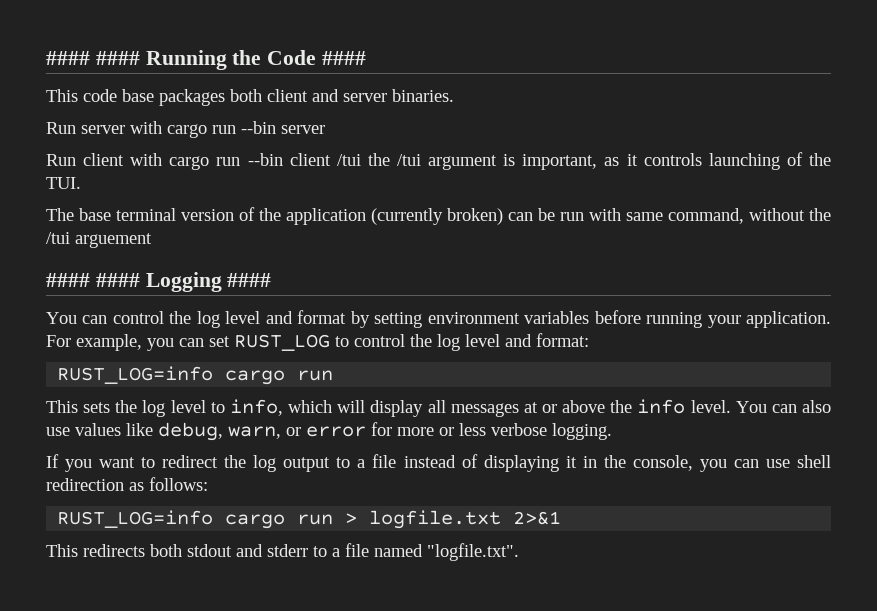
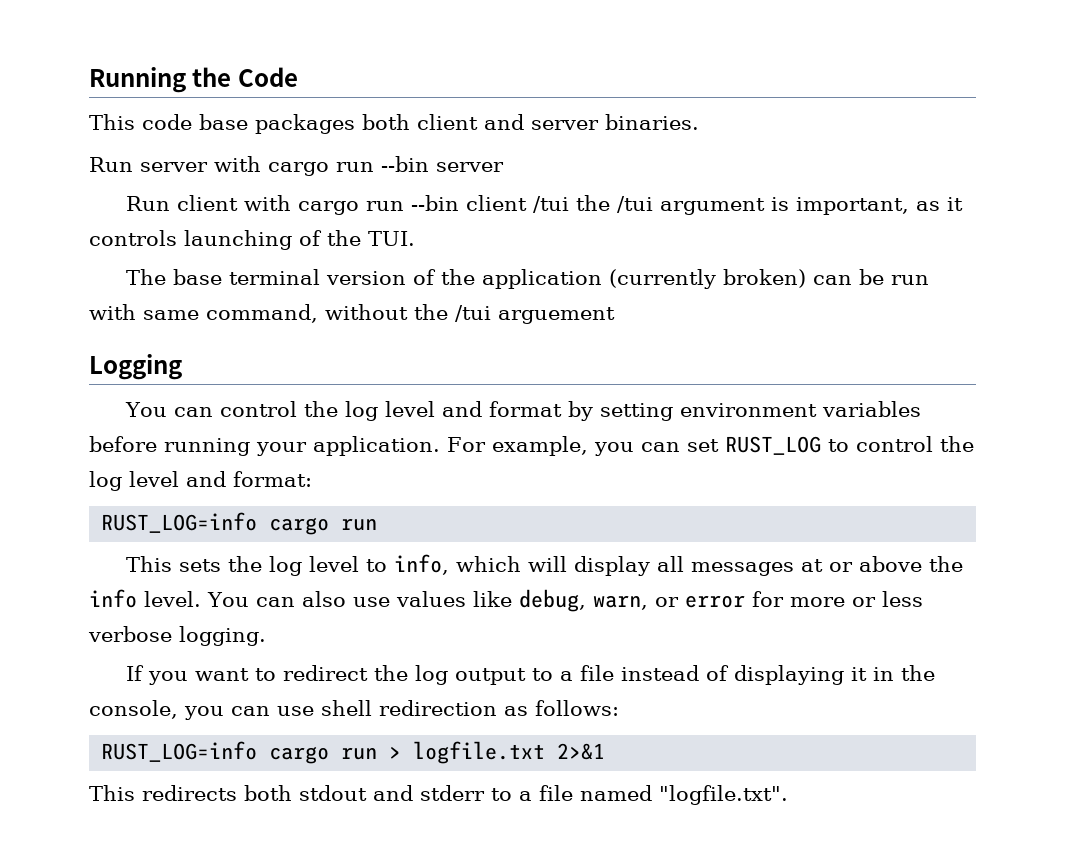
- #### #### Running the Code ####
+ Running the Code
- #### #### Logging ####
+ Logging

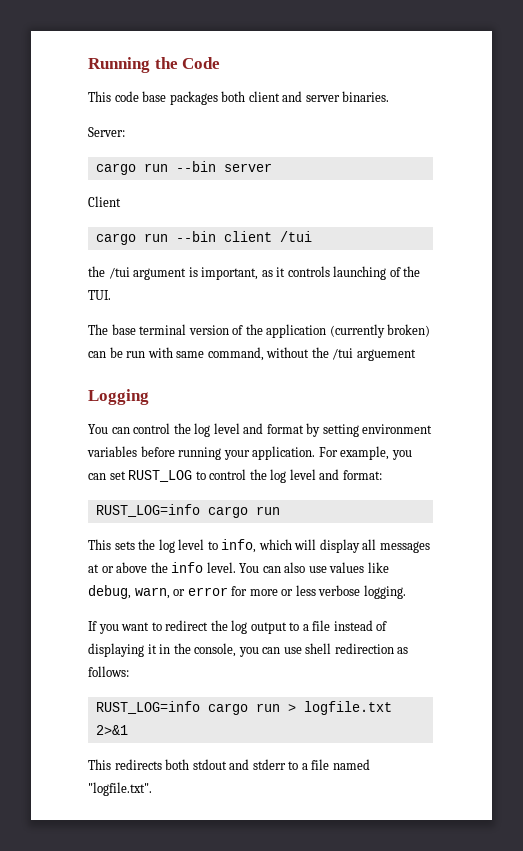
- Run server with cargo run --bin server
+ Server:
+ cargo run --bin server
- Run client with cargo run --bin client /tui the /tui argument is important, as it controls launching of the TUI.
+ Client
+ cargo run --bin client /tui
+ the /tui argument is important, as it controls launching of the TUI.

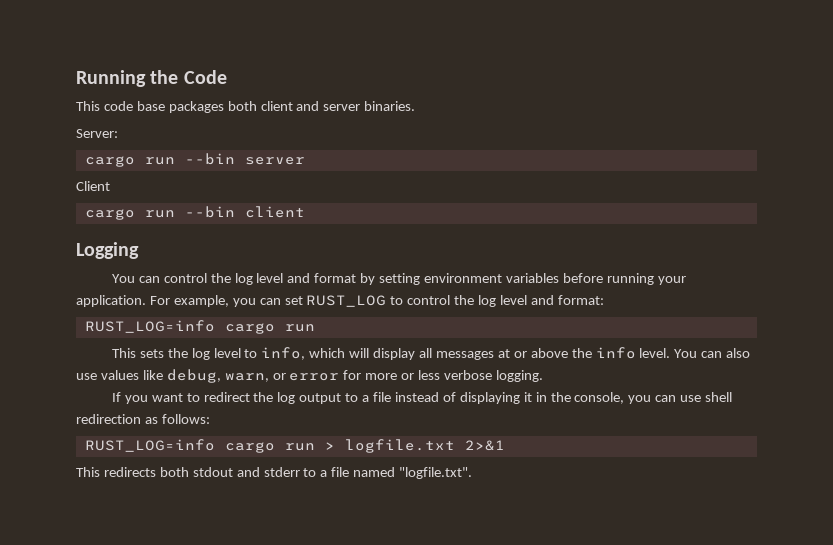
- cargo run --bin client /tui
- the /tui argument is important, as it controls launching of the TUI.
- The base terminal version of the application (currently broken) can be run with same command, without the /tui arguement
+ cargo run --bin client

